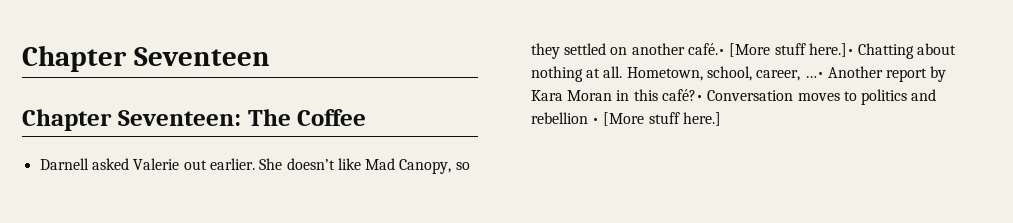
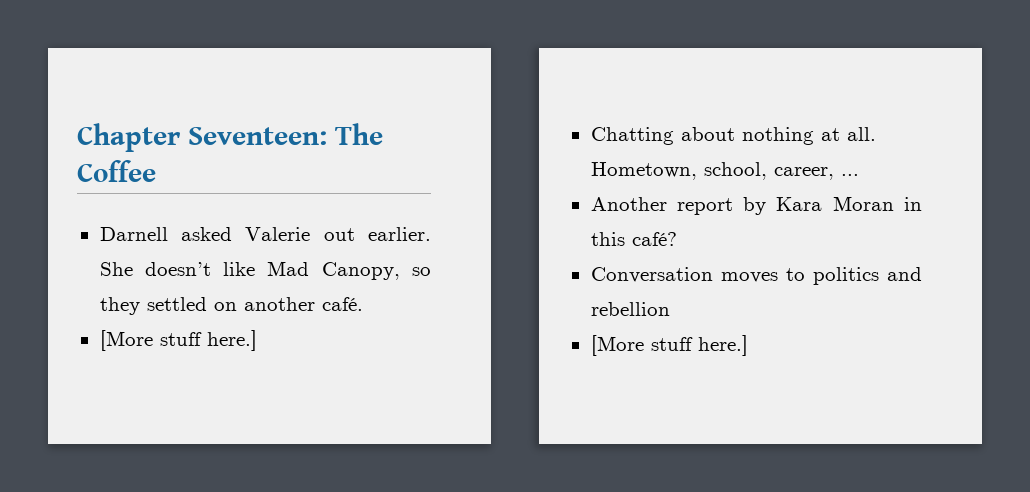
- Chapter Seventeen
- She doesn’t like Mad Canopy, so they settled on another café.• [More stuff here.]• Chatting about nothing at all.
+ She doesn’t like Mad Canopy, so they settled on another café.
+ [More stuff here.]
+ Chatting about nothing at all.
- Hometown, school, career, …• Another report by Kara Moran in this café?• Conversation moves to politics and rebellion • [More stuff here.]
+ Hometown, school, career, ...
+ Another report by Kara Moran in this café?
+ Conversation moves to politics and rebellion
+ [More stuff here.]

